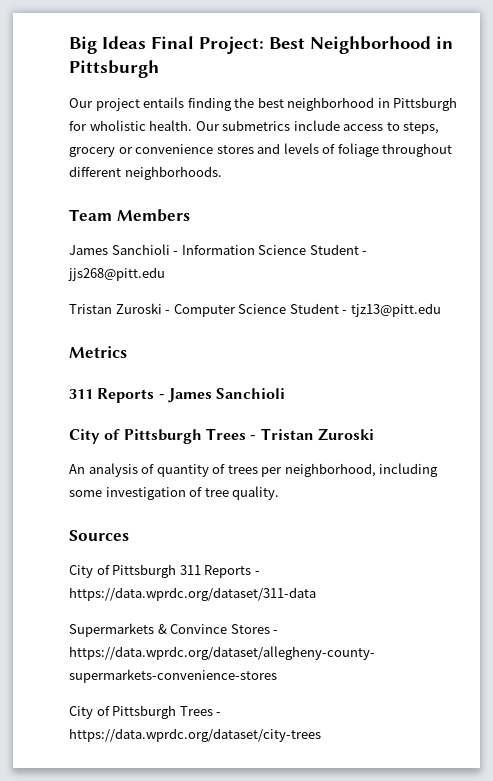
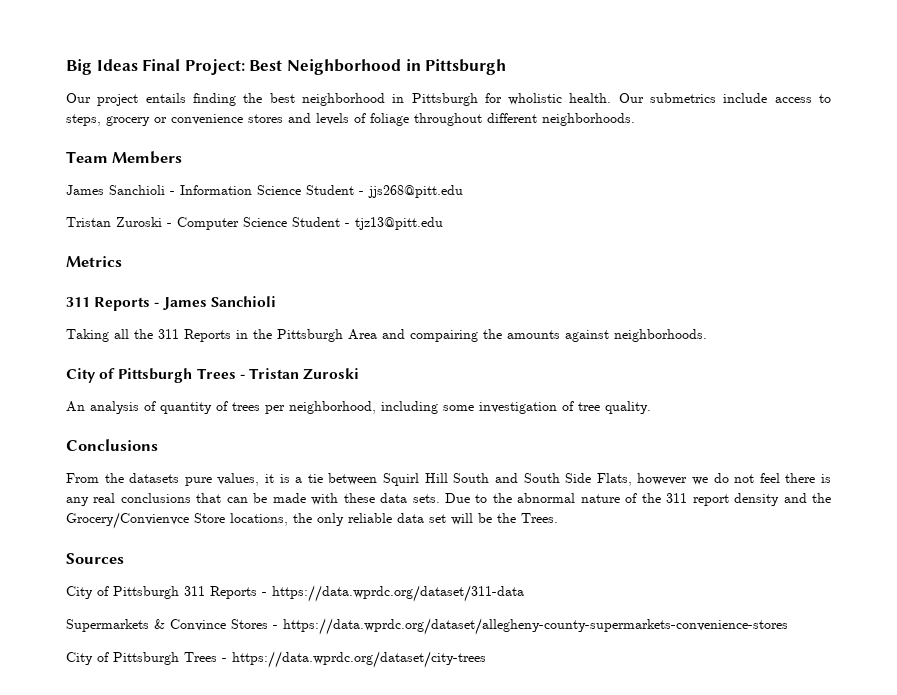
+ Taking all the 311 Reports in the Pittsburgh Area and compairing the amounts against neighborhoods.
+ Conclusions
+ From the datasets pure values, it is a tie between Squirl Hill South and South Side Flats, however we do not feel there is any real conclusions that can be made with these data sets. Due to the abnormal nature of the 311 report density and the Grocery/Convienvce Store locations, the only reliable data set will be the Trees.

